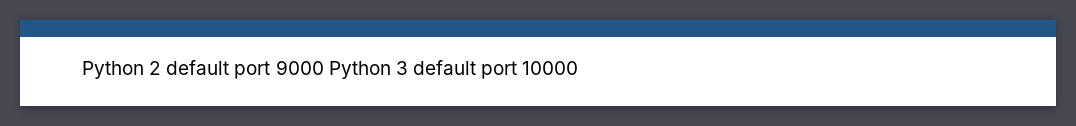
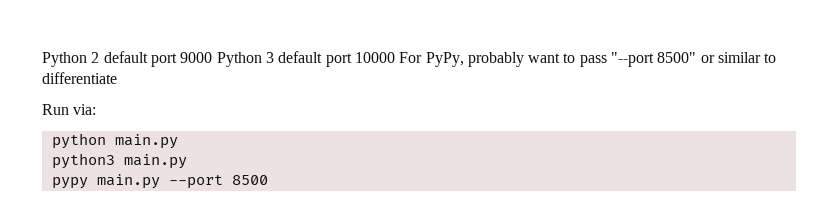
- Python 2 default port 9000 Python 3 default port 10000
+ Python 2 default port 9000 Python 3 default port 10000 For PyPy, probably want to pass "--port 8500" or similar to differentiate
+ Run via:
+ python main.py
+ python3 main.py
+ pypy main.py --port 8500

